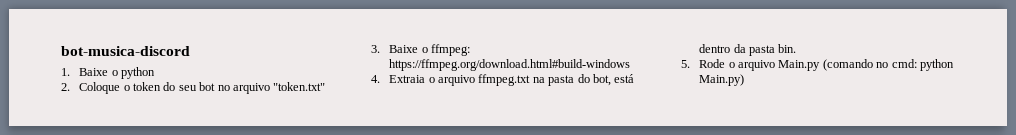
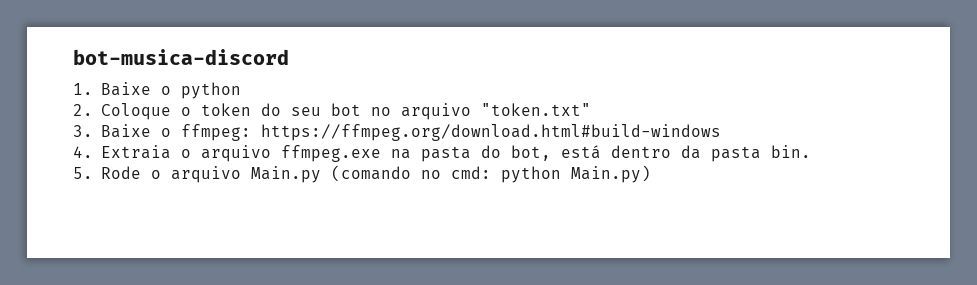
- 4. Extraia o arquivo ffmpeg.txt na pasta do bot, está dentro da pasta bin.
+ 4. Extraia o arquivo ffmpeg.exe na pasta do bot, está dentro da pasta bin.

